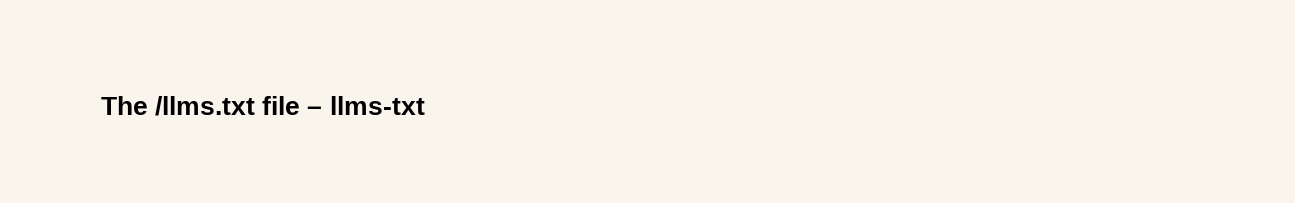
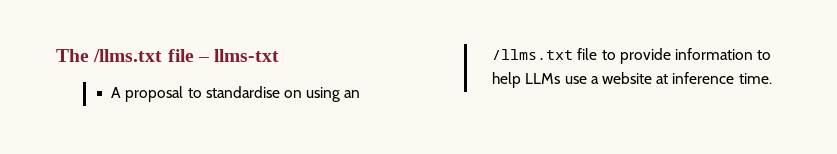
+ A proposal to standardise on using an /llms.txt file to provide information to help LLMs use a website at inference time.

